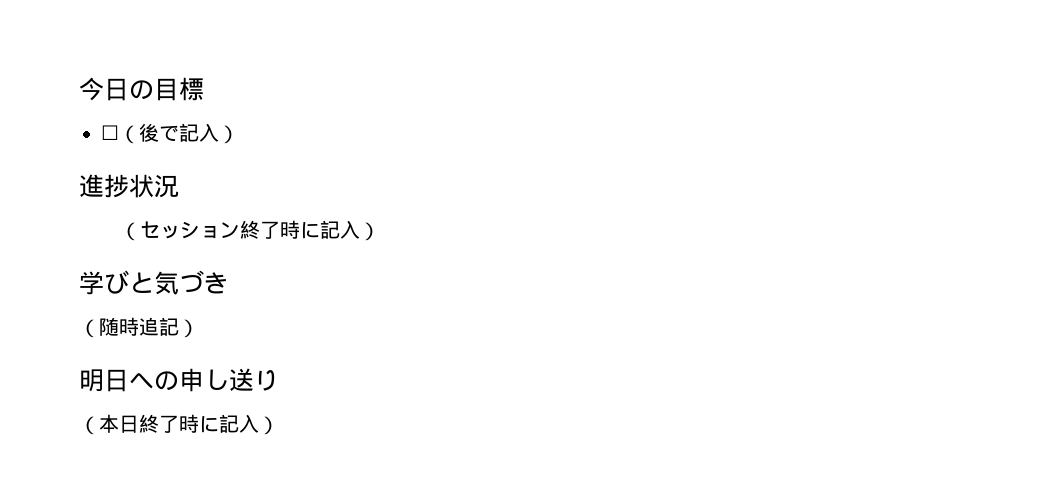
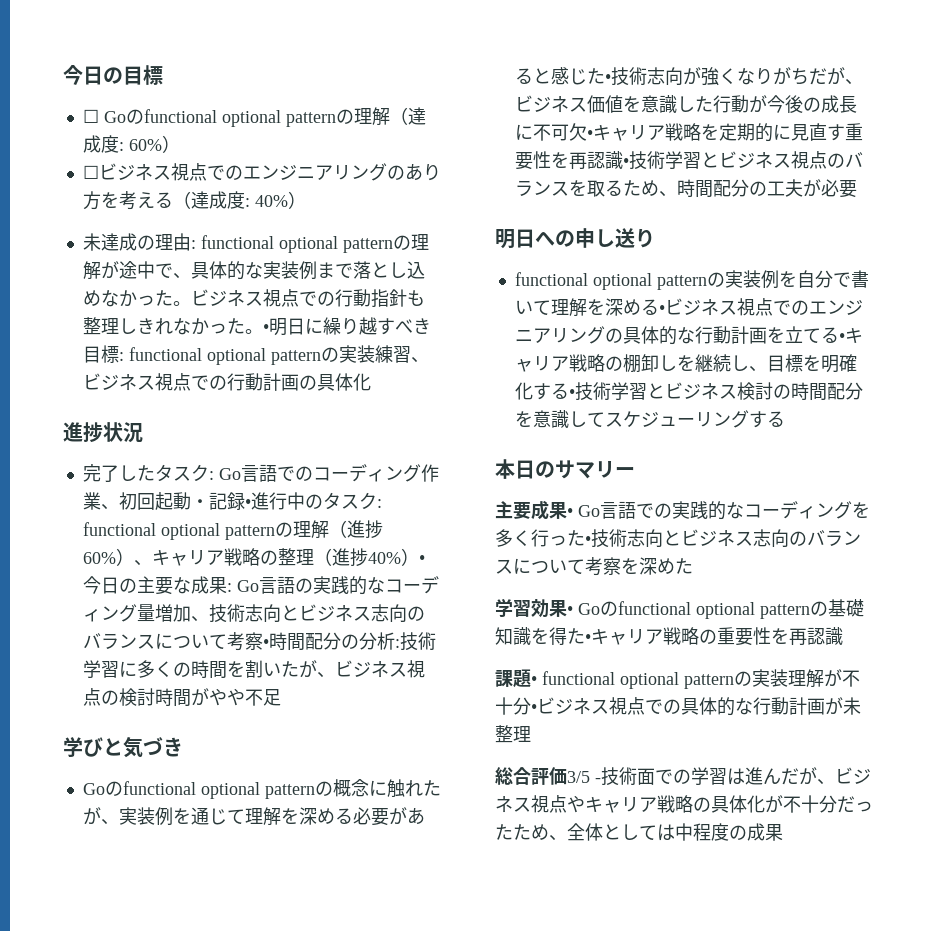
- ☐（後で記入）
+ ☐ Goのfunctional optional patternの理解（達成度: 60%）
+ ☐ビジネス視点でのエンジニアリングのあり方を考える（達成度: 40%）
+ 未達成の理由: functional optional patternの理解が途中で、具体的な実装例まで落とし込めなかった。ビジネス視点での行動指針も整理しきれなかった。•明日に繰り越すべき目標: functional optional patternの実装練習、ビジネス視点での行動計画の具体化
  進捗状況
- （セッション終了時に記入）
+ 完了したタスク: Go言語でのコーディング作業、初回起動・記録•進行中のタスク: functional optional patternの理解（進捗60%）、キャリア戦略の整理（進捗40%）•今日の主要な成果: Go言語の実践的なコーディング量増加、技術志向とビジネス志向のバランスについて考察•時間配分の分析:技術学習に多くの時間を割いたが、ビジネス視点の検討時間がやや不足
  学びと気づき
- （随時追記）
+ Goのfunctional optional patternの概念に触れたが、実装例を通じて理解を深める必要があると感じた•技術志向が強くなりがちだが、ビジネス価値を意識した行動が今後の成長に不可欠•キャリア戦略を定期的に見直す重要性を再認識•技術学習とビジネス視点のバランスを取るため、時間配分の工夫が必要
  明日への申し送り
- （本日終了時に記入）
+ functional optional patternの実装例を自分で書いて理解を深める•ビジネス視点でのエンジニアリングの具体的な行動計画を立てる•キャリア戦略の棚卸しを継続し、目標を明確化する•技術学習とビジネス検討の時間配分を意識してスケジューリングする
+ 本日のサマリー
+ 主要成果• Go言語での実践的なコーディングを多く行った•技術志向とビジネス志向のバランスについて考察を深めた
+ 学習効果• Goのfunctional optional patternの基礎知識を得た•キャリア戦略の重要性を再認識
+ 課題• functional optional patternの実装理解が不十分•ビジネス視点での具体的な行動計画が未整理
+ 総合評価3/5 -技術面での学習は進んだが、ビジネス視点やキャリア戦略の具体化が不十分だったため、全体としては中程度の成果

